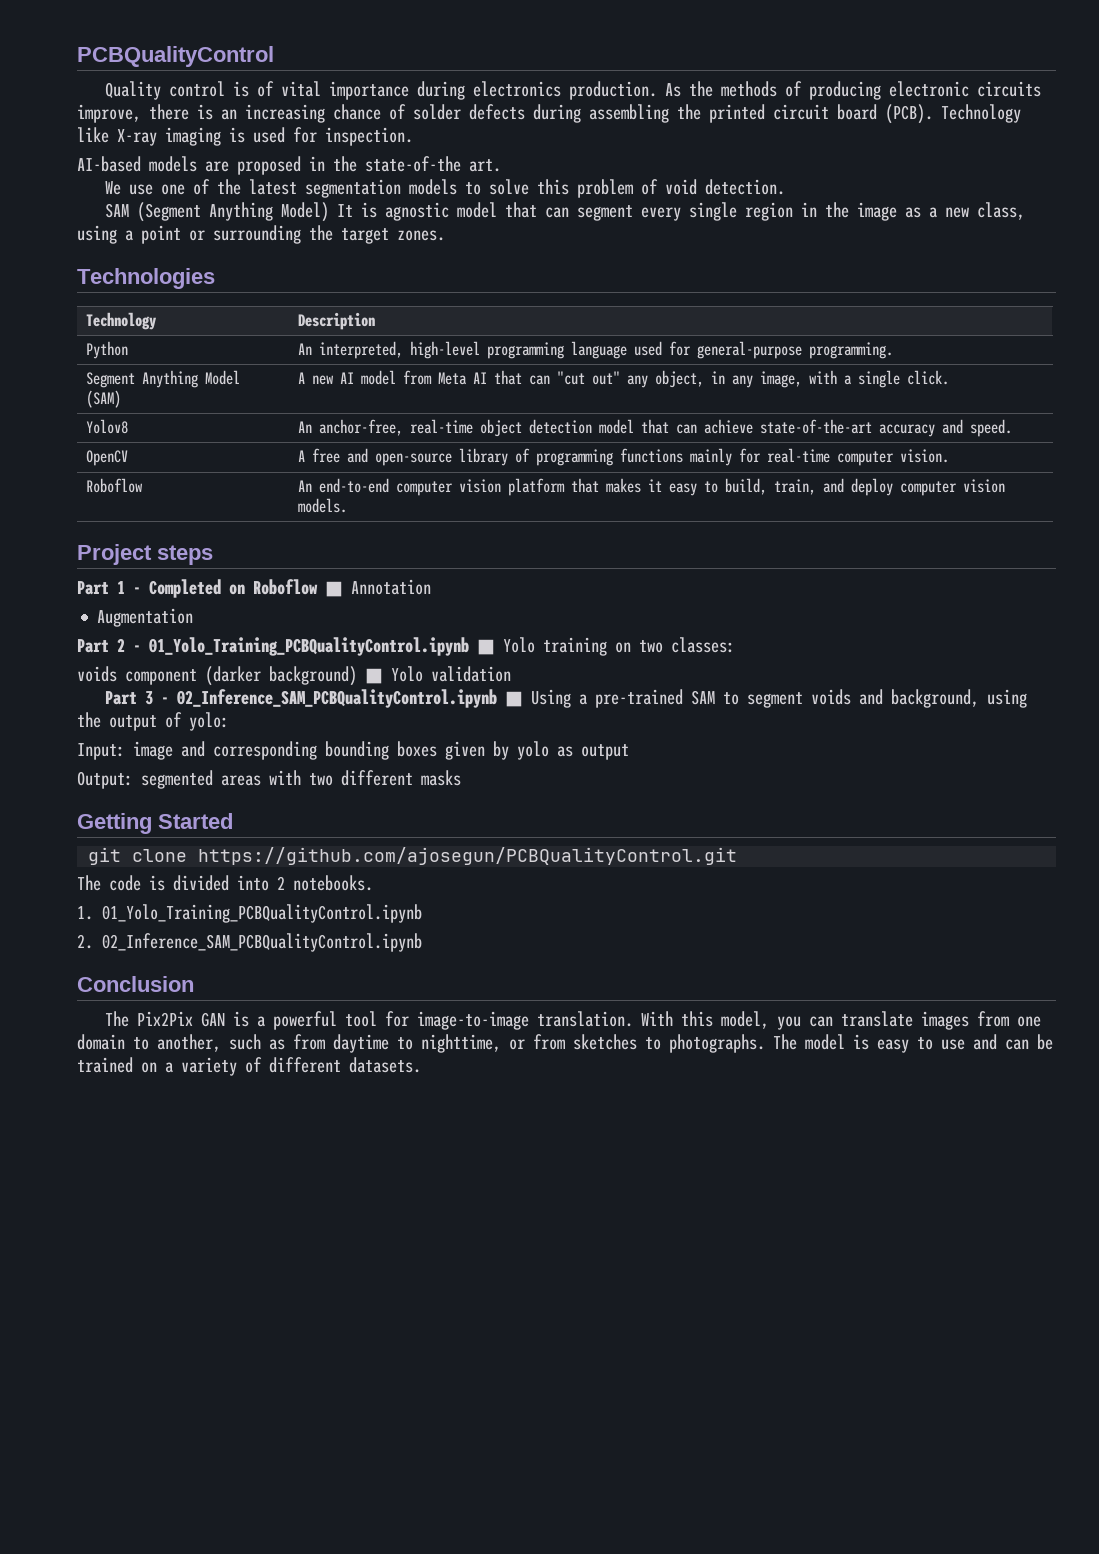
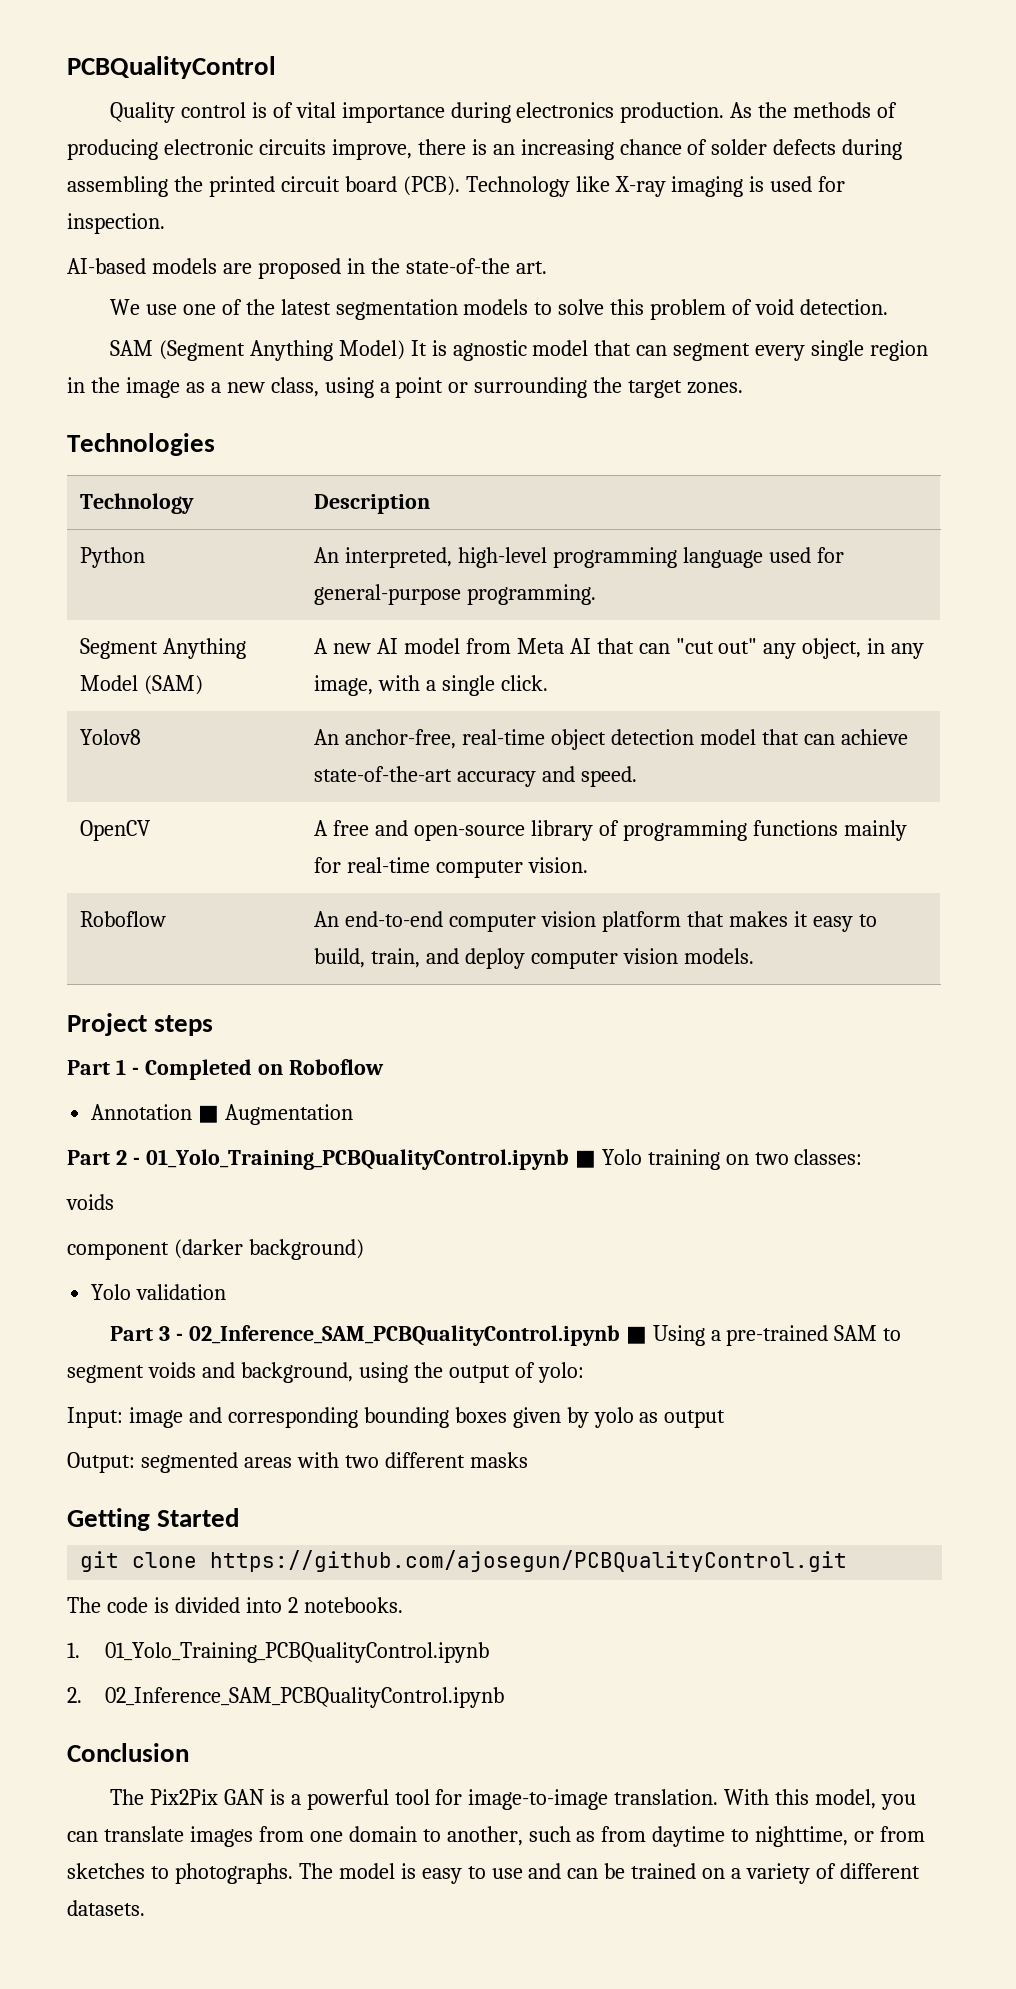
- Part 1 - Completed on Roboflow ■ Annotation
- Augmentation
+ Part 1 - Completed on Roboflow
+ Annotation ■ Augmentation
  Part 2 - 01_Yolo_Training_PCBQualityControl.ipynb ■ Yolo training on two classes:
- voids component (darker background) ■ Yolo validation
+ voids
+ component (darker background)
+ Yolo validation

